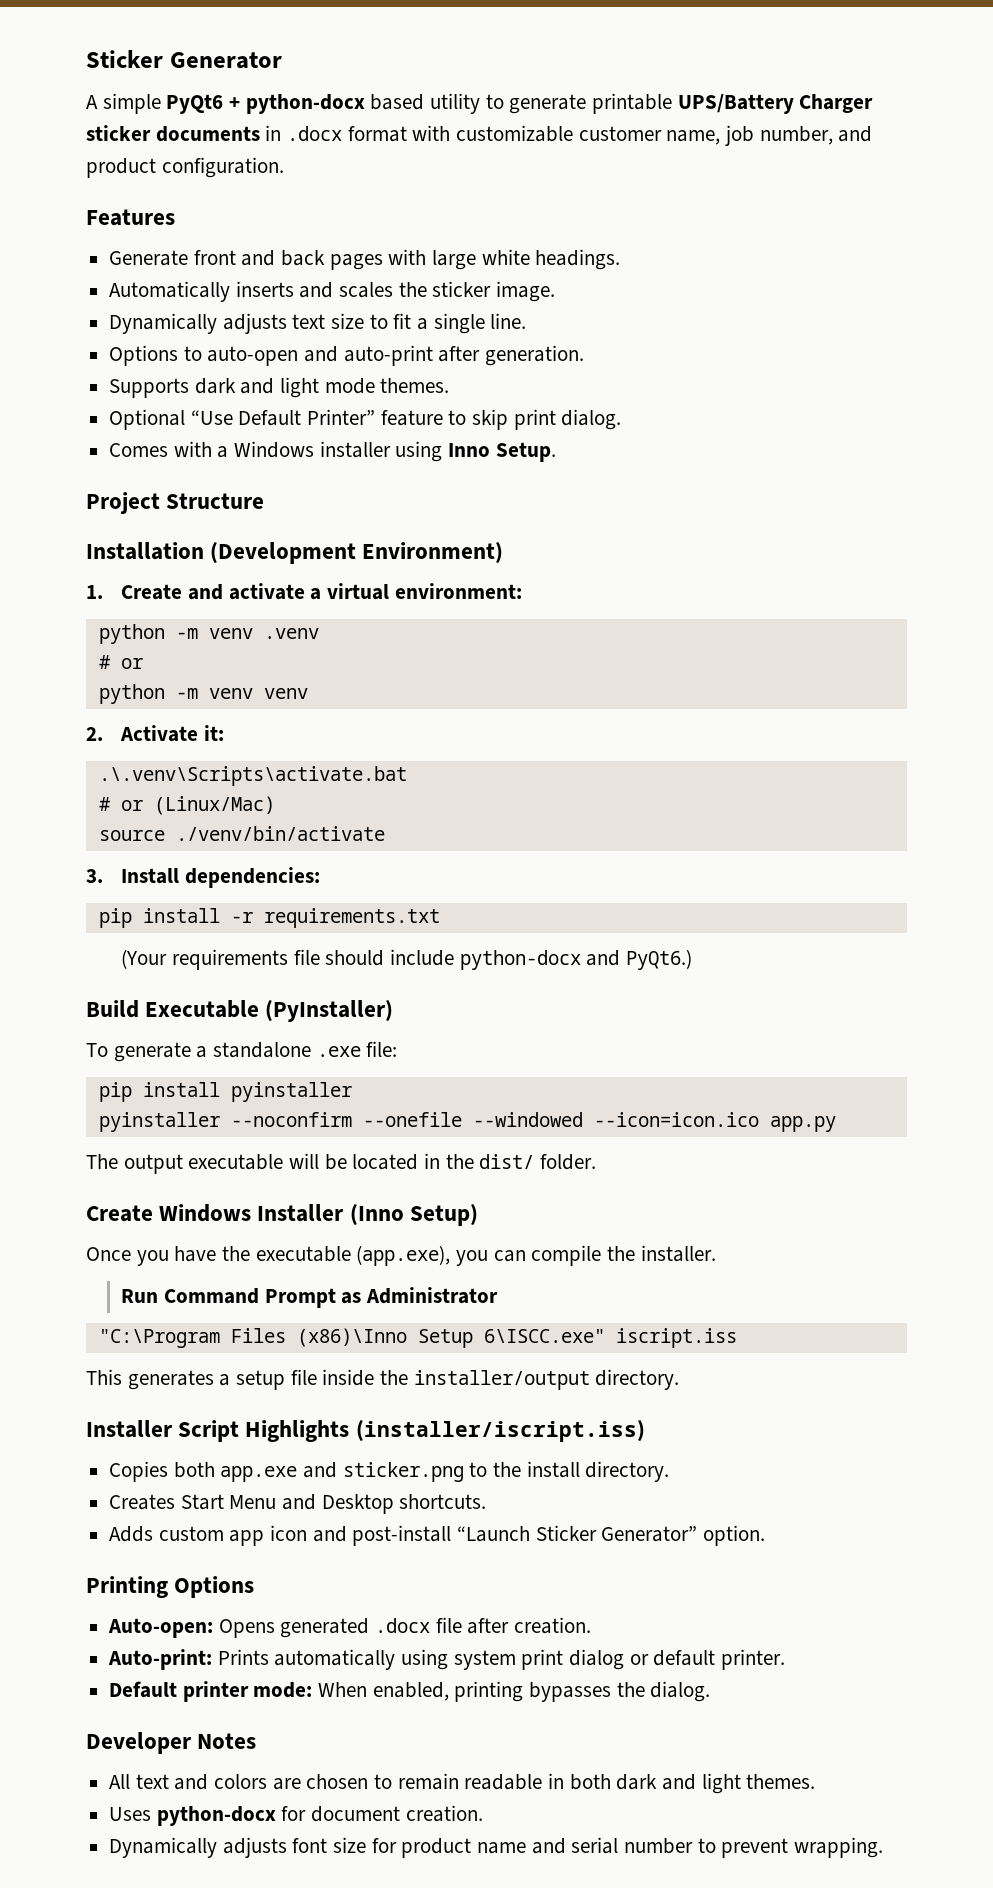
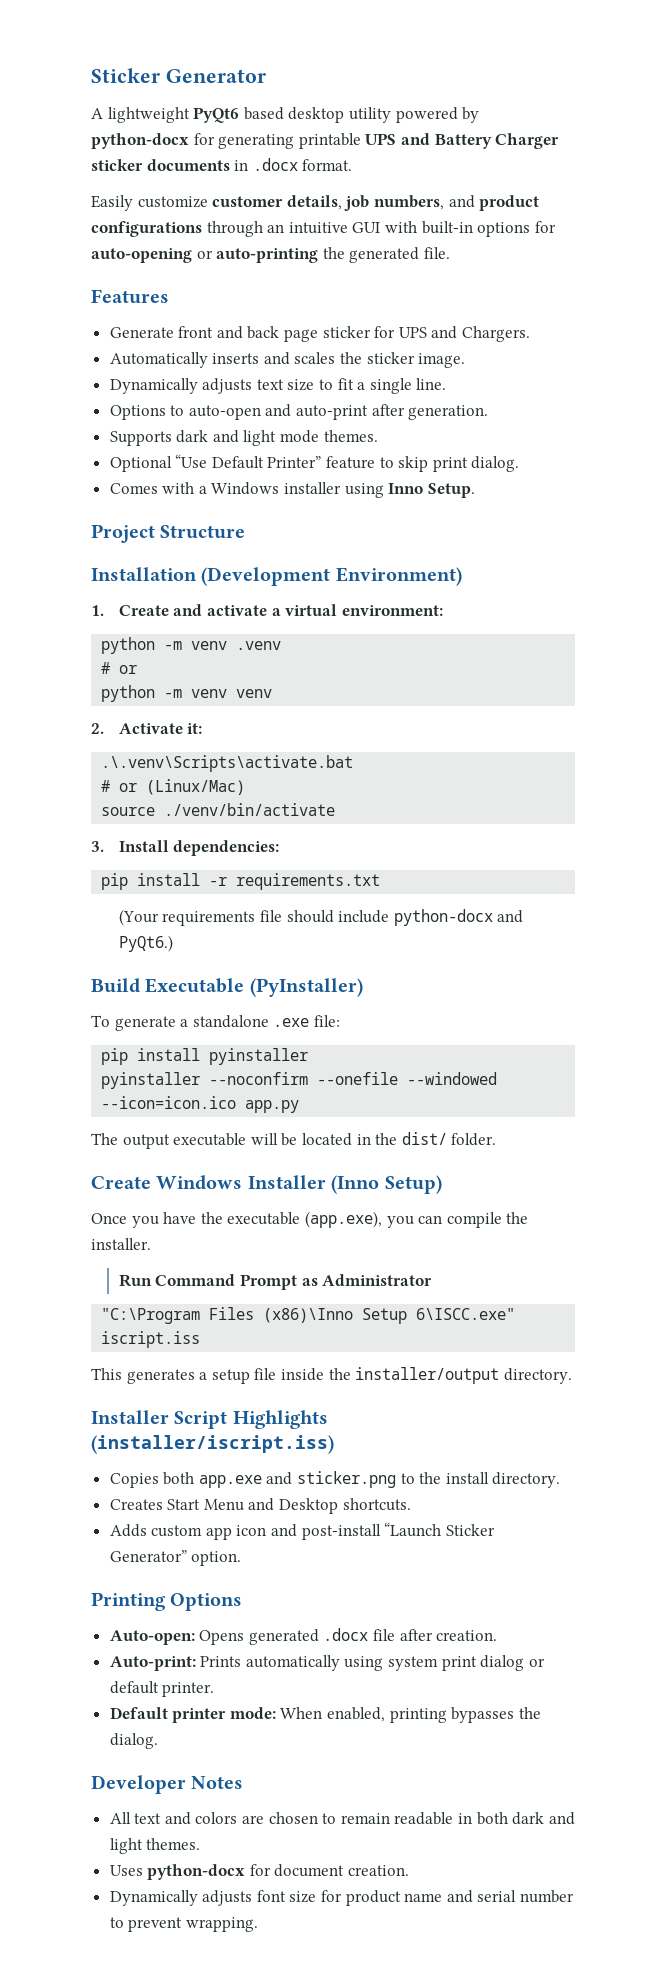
- A simple PyQt6 + python-docx based utility to generate printable UPS/Battery Charger sticker documents in .docx format with customizable customer name, job number, and product configuration.
+ A lightweight PyQt6 based desktop utility powered by python-docx for generating printable UPS and Battery Charger sticker documents in .docx format.
+ Easily customize customer details, job numbers, and product configurations through an intuitive GUI with built-in options for auto-opening or auto-printing the generated file.
- Generate front and back pages with large white headings.
+ Generate front and back page sticker for UPS and Chargers.

